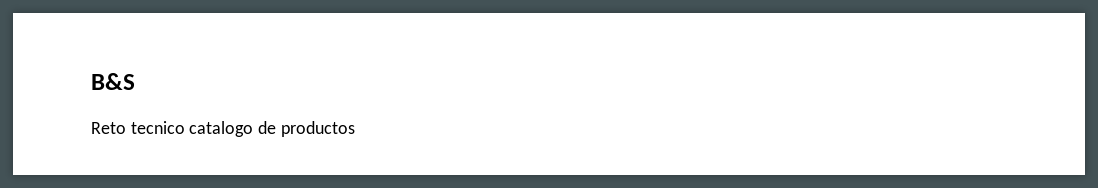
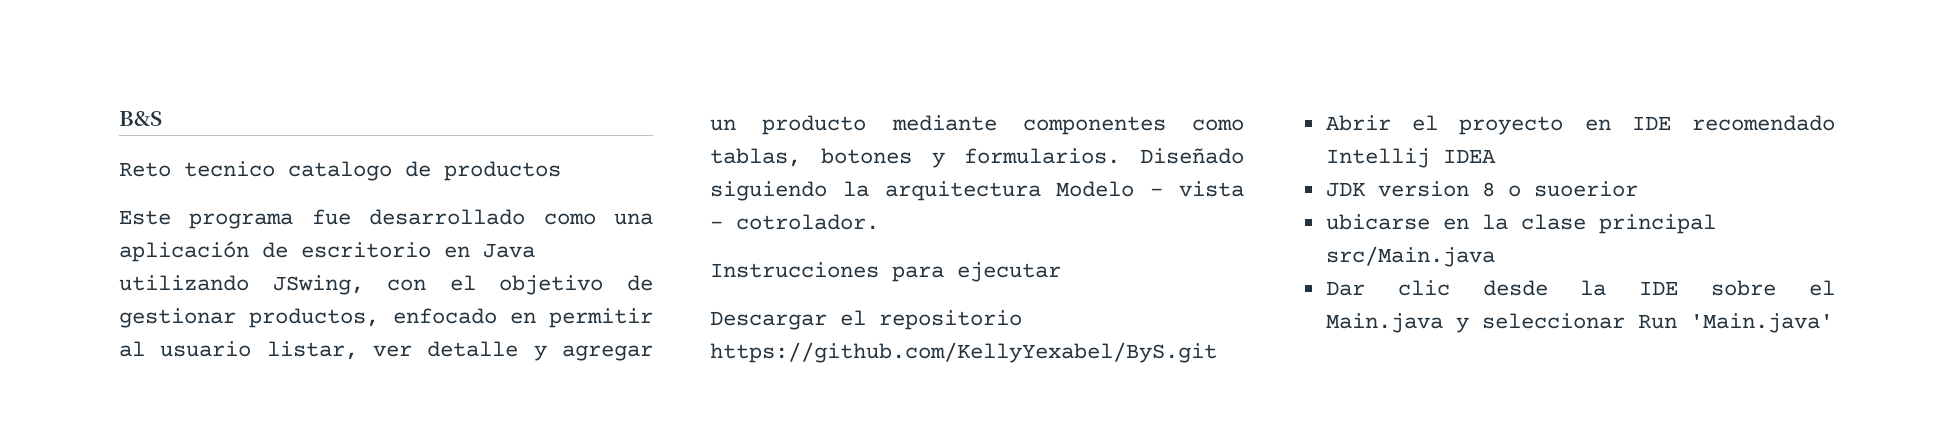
+ Este programa fue desarrollado como una aplicación de escritorio en Java utilizando JSwing, con el objetivo de gestionar productos, enfocado en permitir al usuario listar, ver detalle y agregar un producto mediante componentes como tablas, botones y formularios. Diseñado siguiendo la arquitectura Modelo - vista - cotrolador.
+ Instrucciones para ejecutar
+ Descargar el repositorio https://github.com/KellyYexabel/ByS.git
+ Abrir el proyecto en IDE recomendado Intellij IDEA
+ JDK version 8 o suoerior
+ ubicarse en la clase principal src/Main.java
+ Dar clic desde la IDE sobre el Main.java y seleccionar Run 'Main.java'

